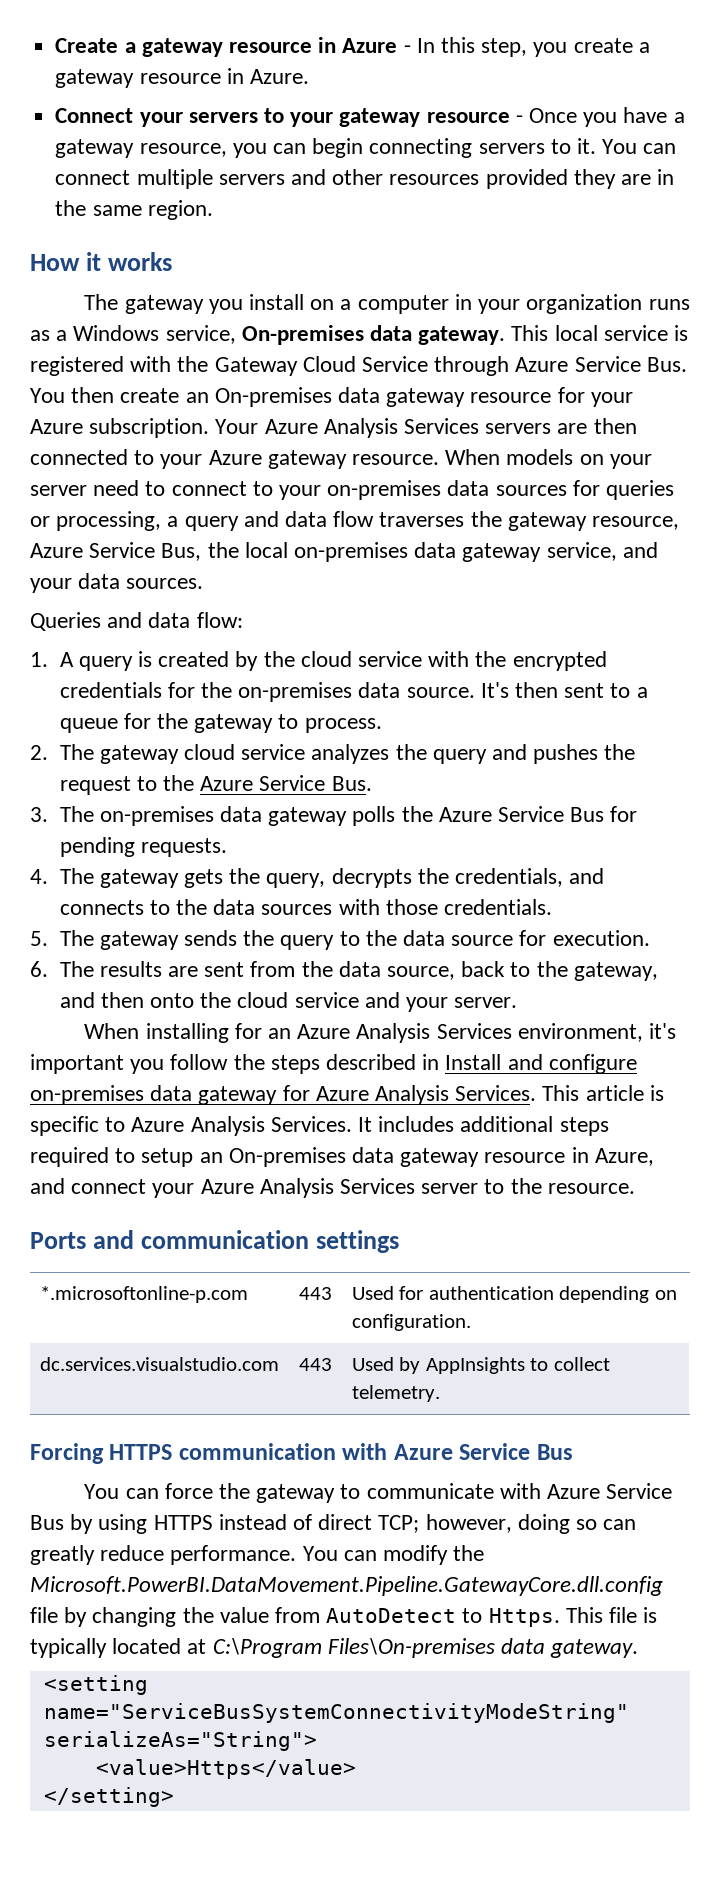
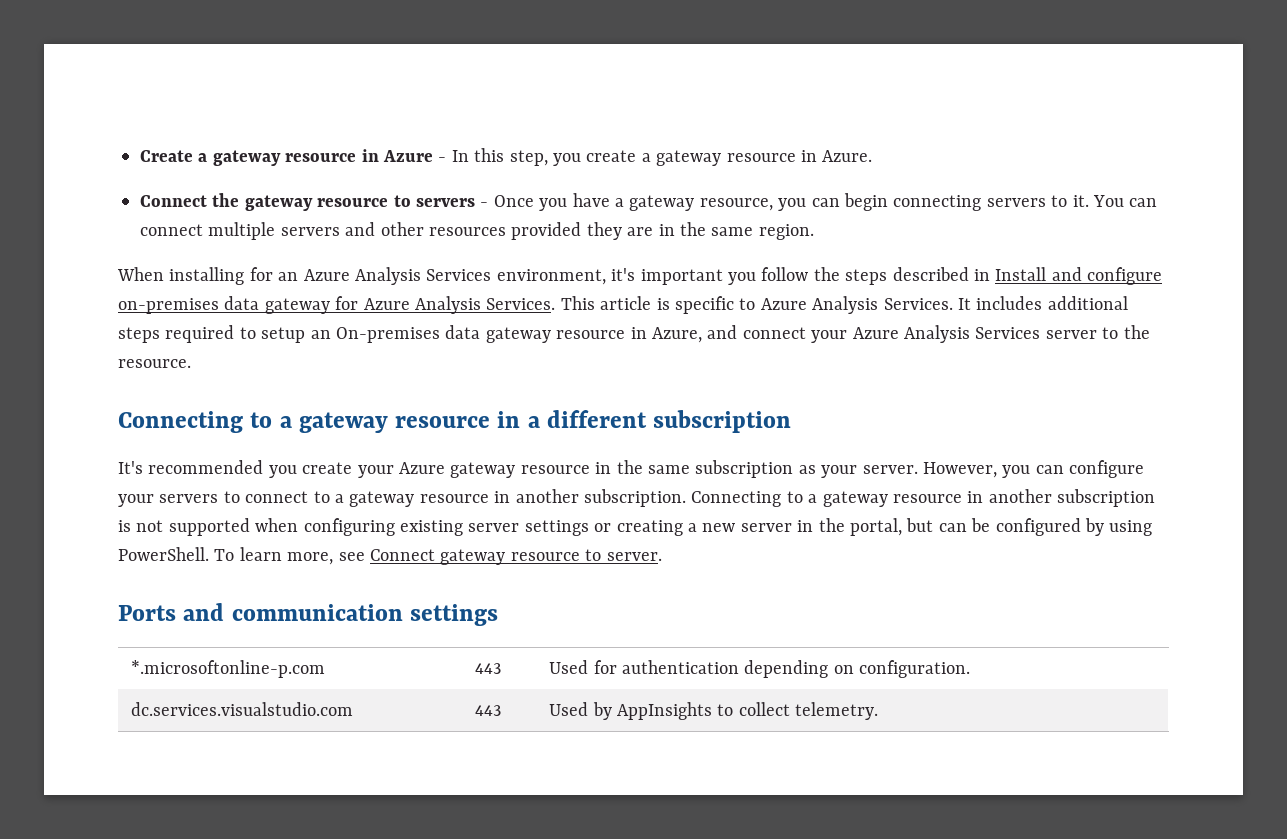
- Connect your servers to your gateway resource - Once you have a gateway resource, you can begin connecting servers to it.
+ Connect the gateway resource to servers - Once you have a gateway resource, you can begin connecting servers to it.
- How it works
- The gateway you install on a computer in your organization runs as a Windows service, On-premises data gateway. This local service is registered with the Gateway Cloud Service through Azure Service Bus. You then create an On-premises data gateway resource for your Azure subscription. Your Azure Analysis Services servers are then connected to your Azure gateway resource. When models on your server need to connect to your on-premises data sources for queries or processing, a query and data flow traverses the gateway resource, Azure Service Bus, the local on-premises data gateway service, and your data sources.
- Queries and data flow:
- 1. A query is created by the cloud service with the encrypted credentials for the on-premises data source. It's then sent to a queue for the gateway to process.
- 2. The gateway cloud service analyzes the query and pushes the request to the Azure Service Bus.
- 3. The on-premises data gateway polls the Azure Service Bus for pending requests.
- 4. The gateway gets the query, decrypts the credentials, and connects to the data sources with those credentials.
- 5. The gateway sends the query to the data source for execution.
- 6. The results are sent from the data source, back to the gateway, and then onto the cloud service and your server.
+ Connecting to a gateway resource in a different subscription
+ It's recommended you create your Azure gateway resource in the same subscription as your server. However, you can configure your servers to connect to a gateway resource in another subscription. Connecting to a gateway resource in another subscription is not supported when configuring existing server settings or creating a new server in the portal, but can be configured by using PowerShell. To learn more, see Connect gateway resource to server.
- Forcing HTTPS communication with Azure Service Bus
- You can force the gateway to communicate with Azure Service Bus by using HTTPS instead of direct TCP; however, doing so can greatly reduce performance. You can modify the Microsoft.PowerBI.DataMovement.Pipeline.GatewayCore.dll.config file by changing the value from AutoDetect to Https. This file is typically located at C:\Program Files\On-premises data gateway.
- <setting name="ServiceBusSystemConnectivityModeString" serializeAs="String">
- <value>Https</value>
- </setting>

